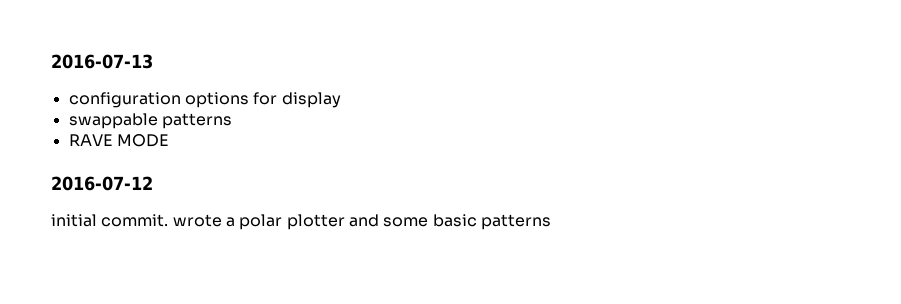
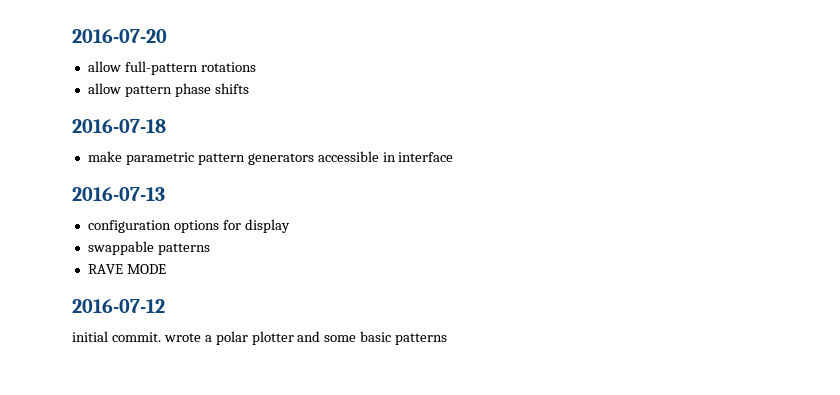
+ 2016-07-20
+ allow full-pattern rotations
+ allow pattern phase shifts
+ 2016-07-18
+ make parametric pattern generators accessible in interface

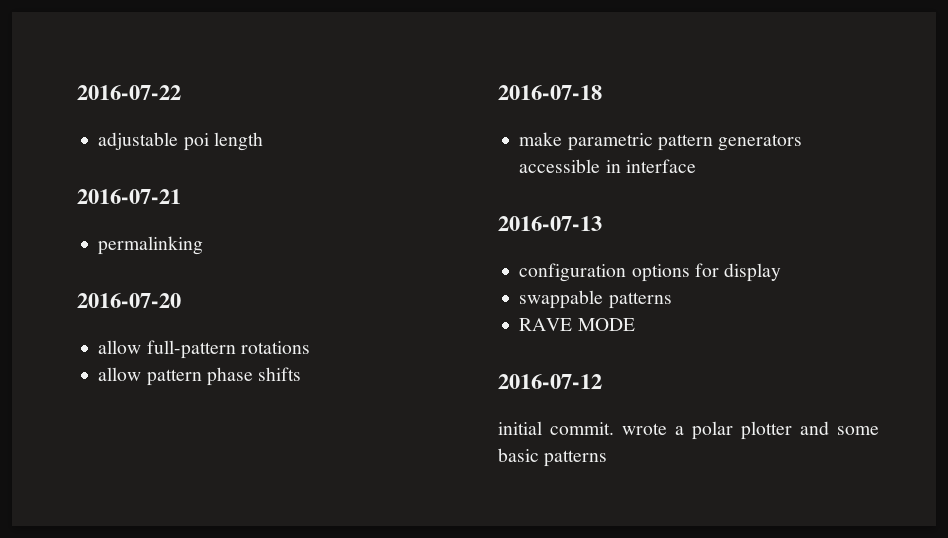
+ 2016-07-22
+ adjustable poi length
+ 2016-07-21
+ permalinking

